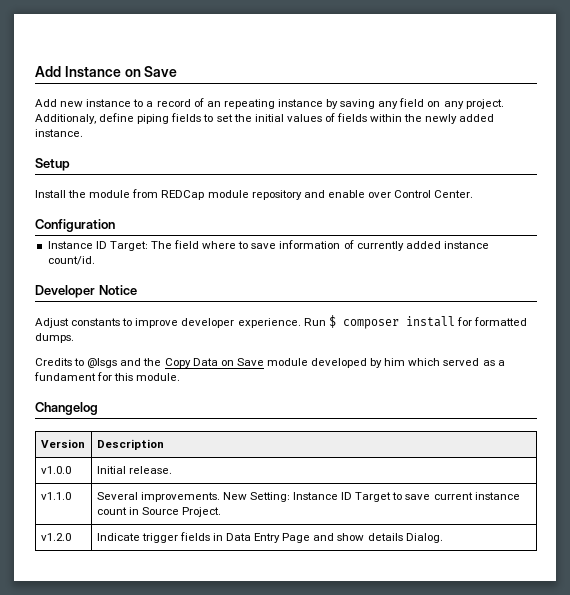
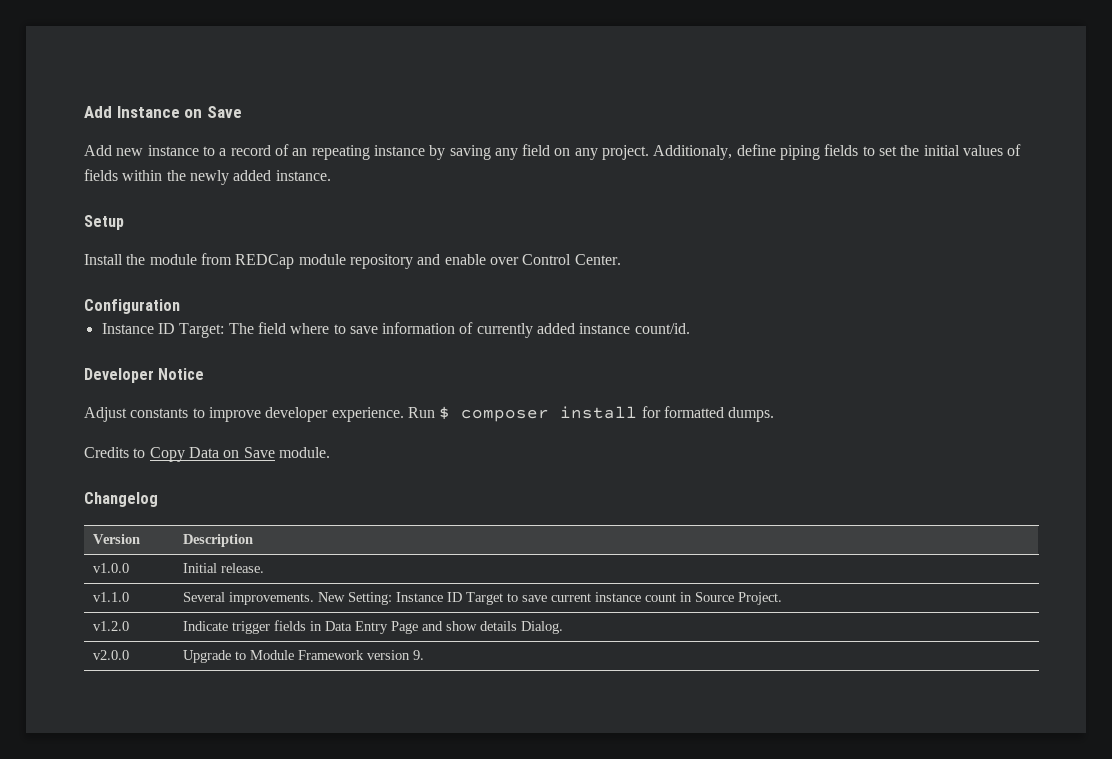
- Credits to @lsgs and the Copy Data on Save module developed by him which served as a fundament for this module.
+ Credits to Copy Data on Save module.
+ v2.0.0 | Upgrade to Module Framework version 9.

